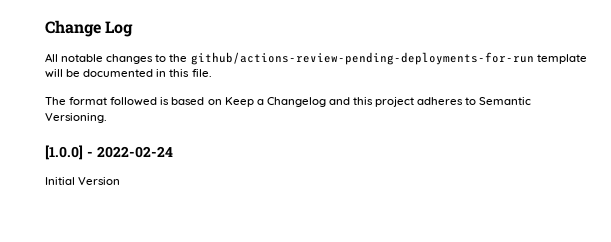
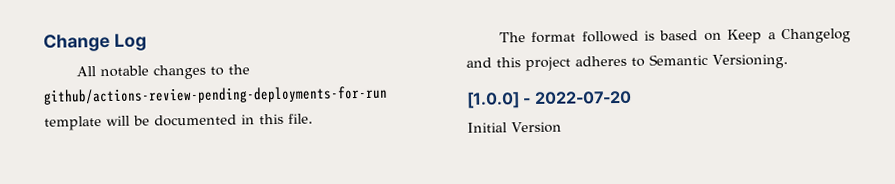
- [1.0.0] - 2022-02-24
+ [1.0.0] - 2022-07-20

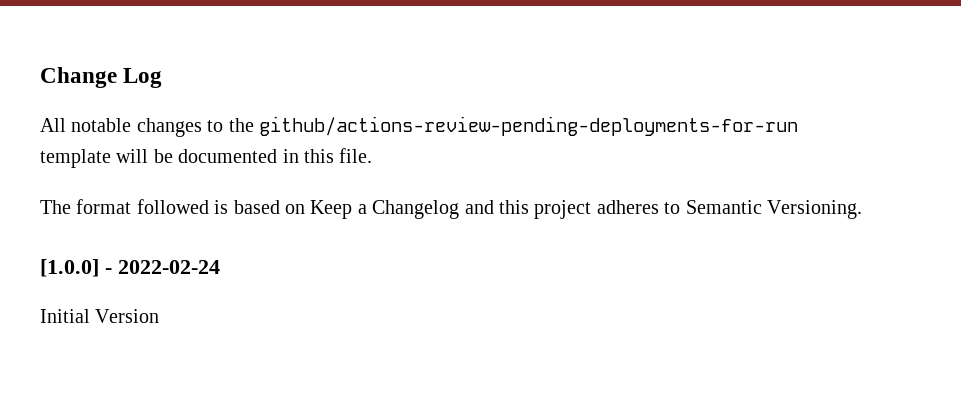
- [1.0.0] - 2022-07-20
+ [1.0.0] - 2022-02-24

